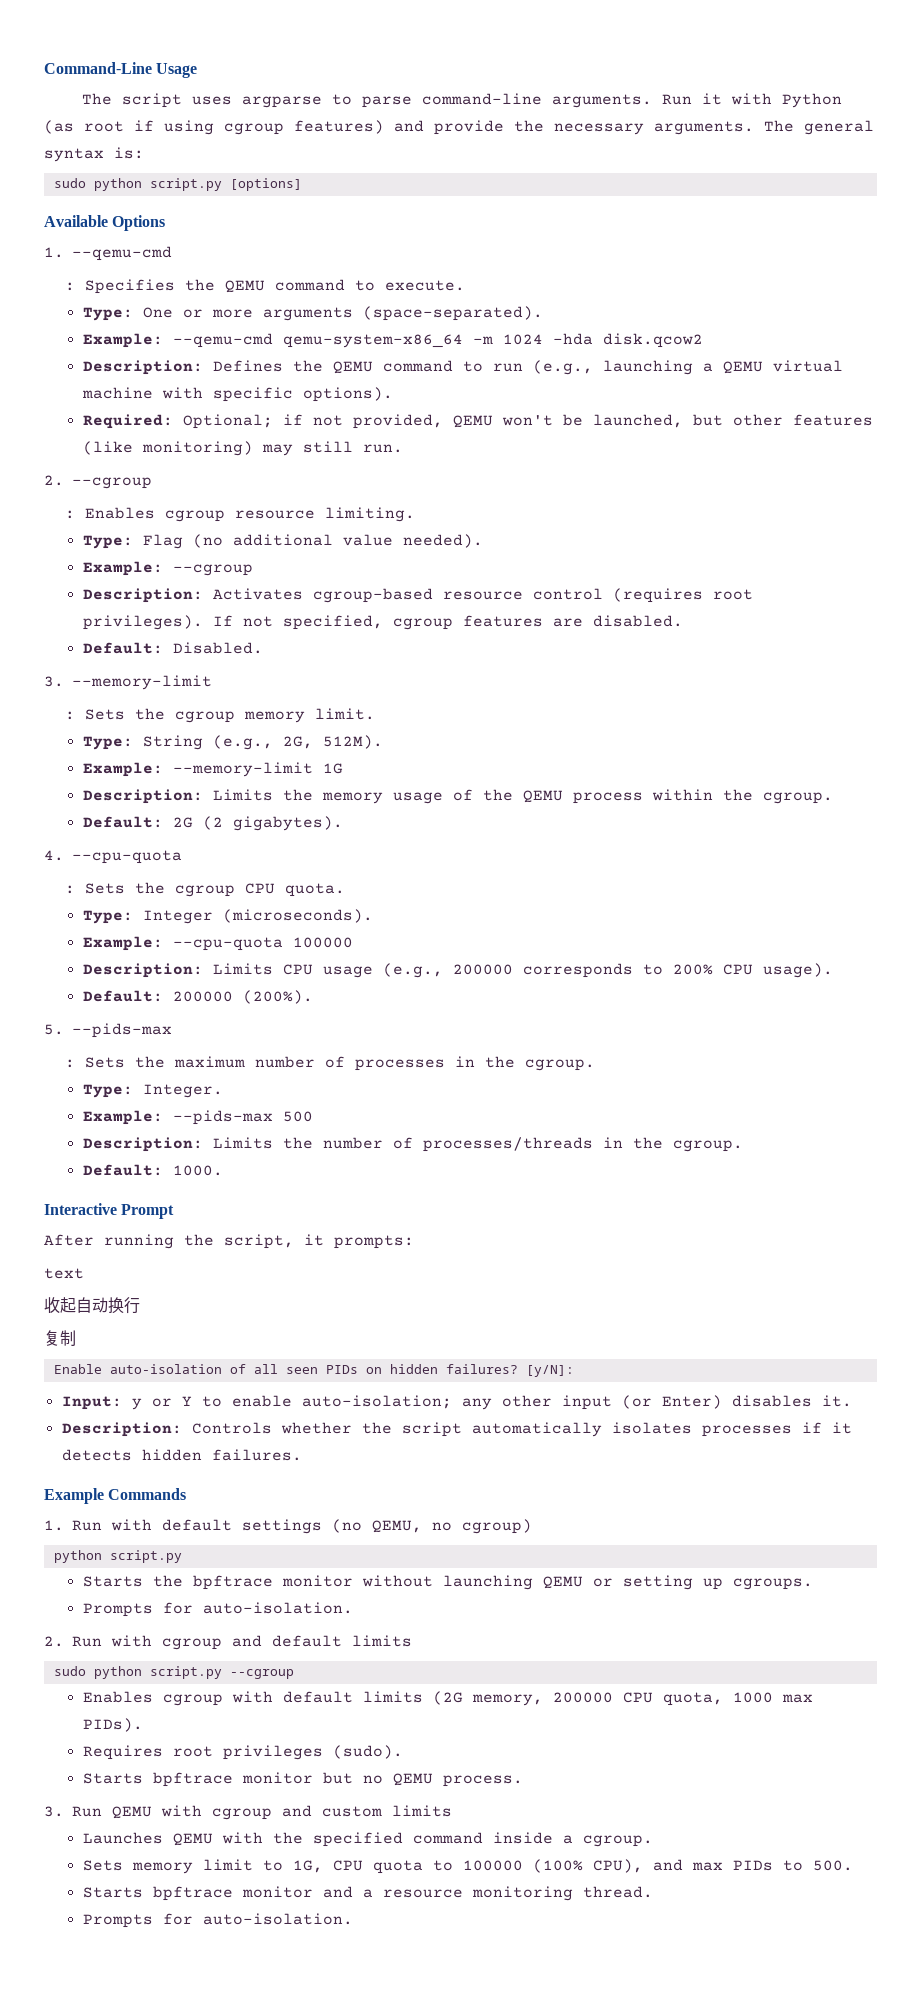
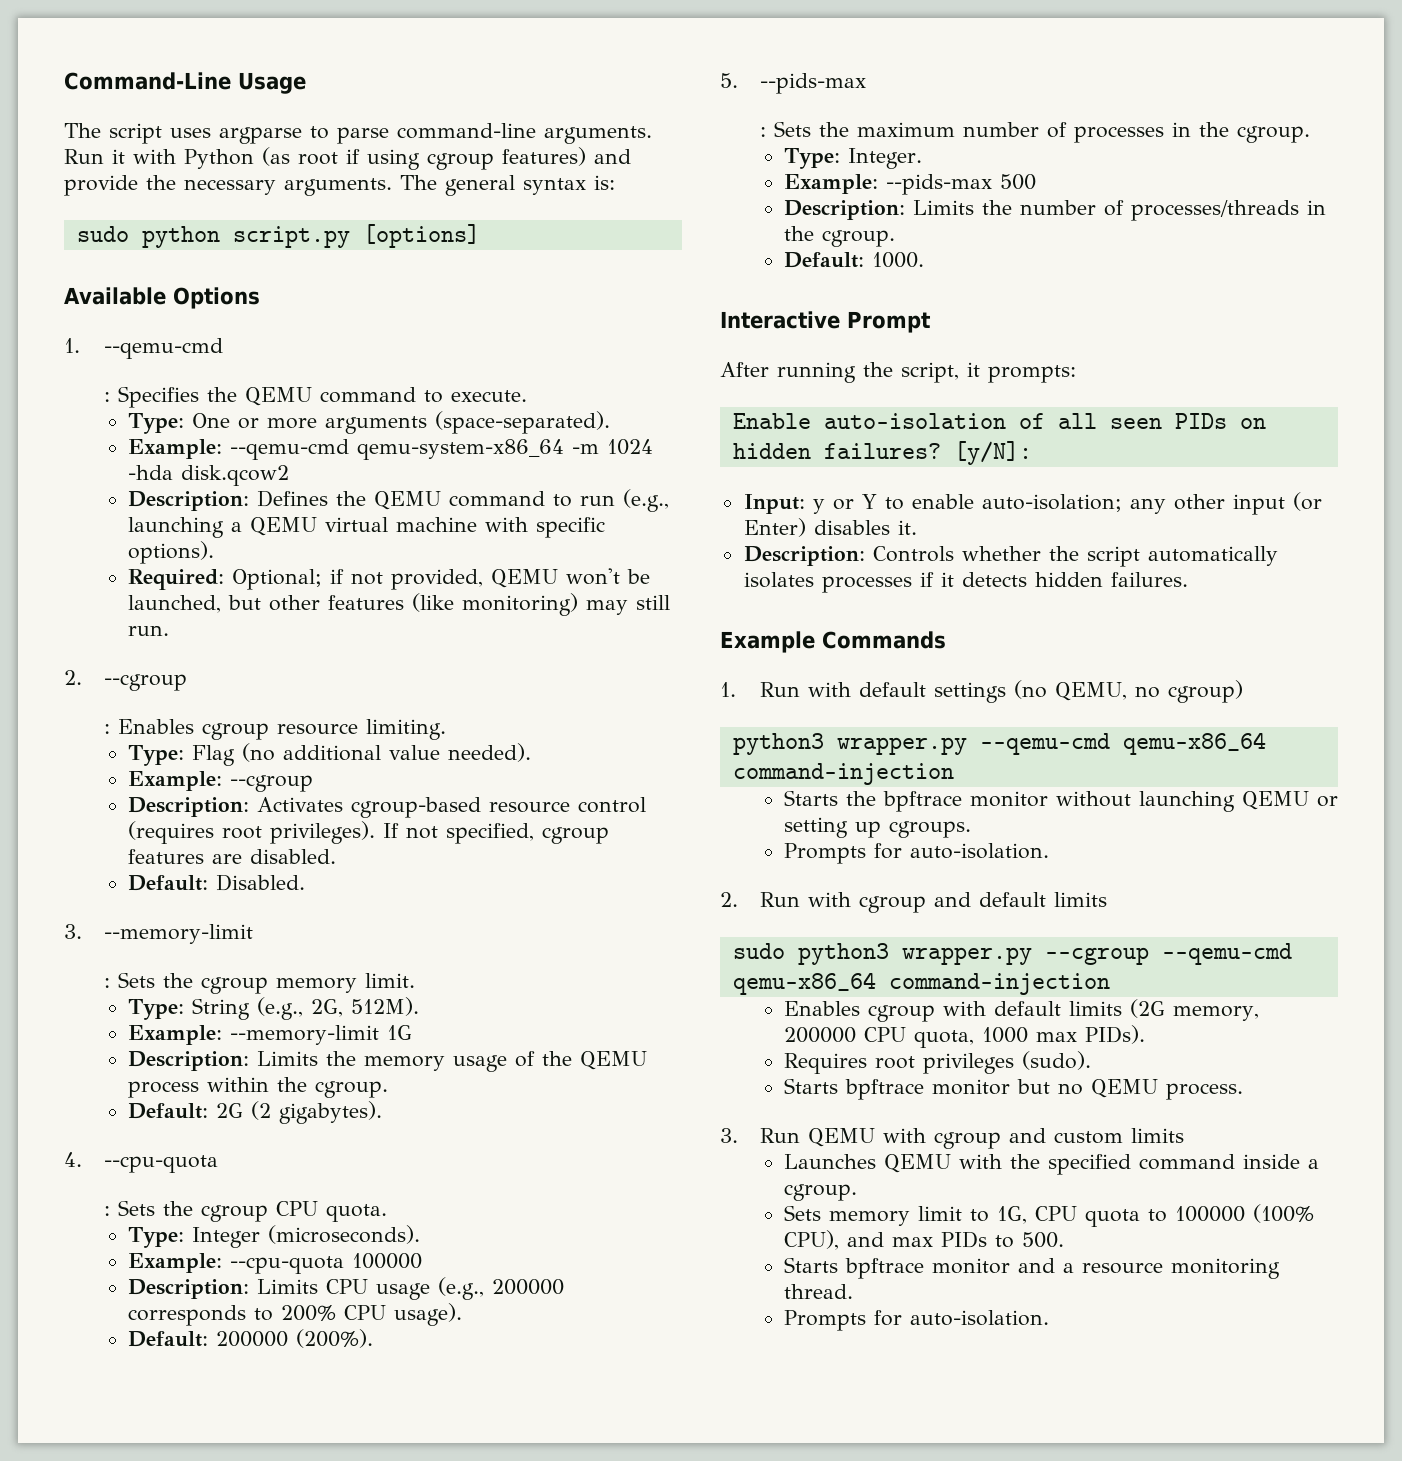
- text
- 收起自动换行
- 复制
  1. Run with default settings (no QEMU, no cgroup)
- python script.py
+ python3 wrapper.py --qemu-cmd qemu-x86_64 command-injection
- sudo python script.py --cgroup
+ sudo python3 wrapper.py --cgroup --qemu-cmd qemu-x86_64 command-injection

